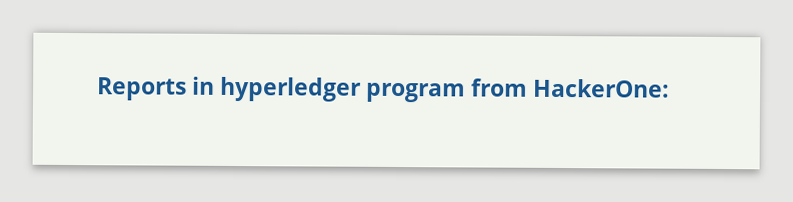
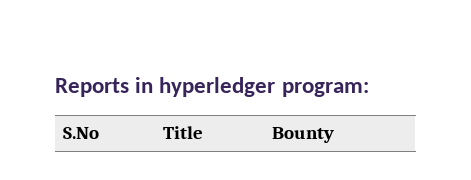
- Reports in hyperledger program from HackerOne:
+ Reports in hyperledger program:
+ S.No | Title | Bounty

